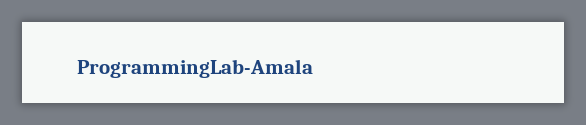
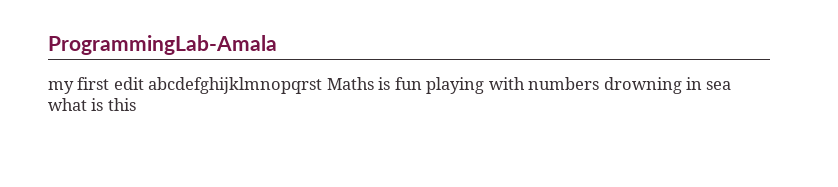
+ my first edit abcdefghijklmnopqrst Maths is fun playing with numbers drowning in sea what is this

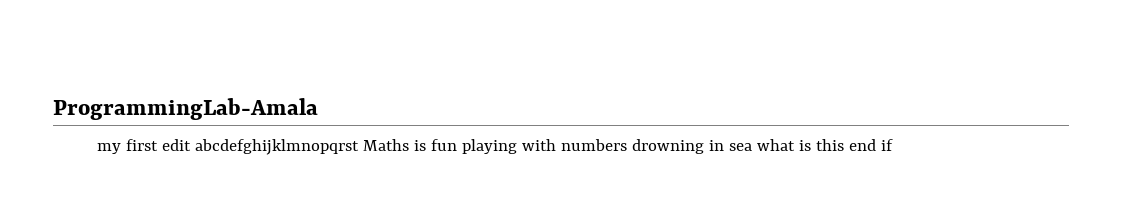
- my first edit abcdefghijklmnopqrst Maths is fun playing with numbers drowning in sea what is this
+ my first edit abcdefghijklmnopqrst Maths is fun playing with numbers drowning in sea what is this end if

